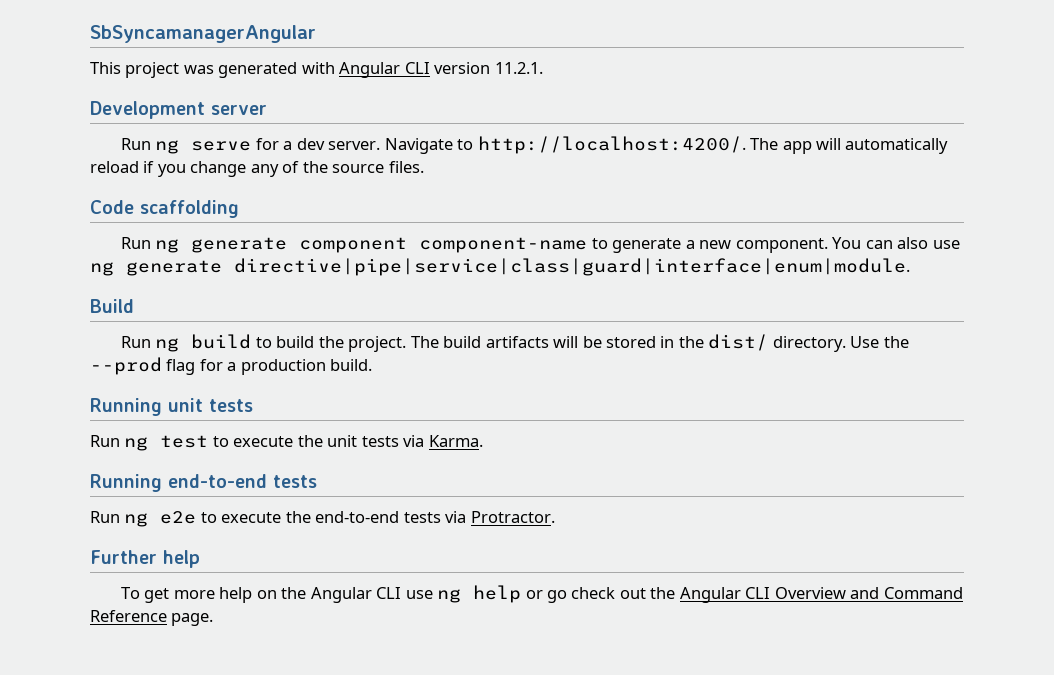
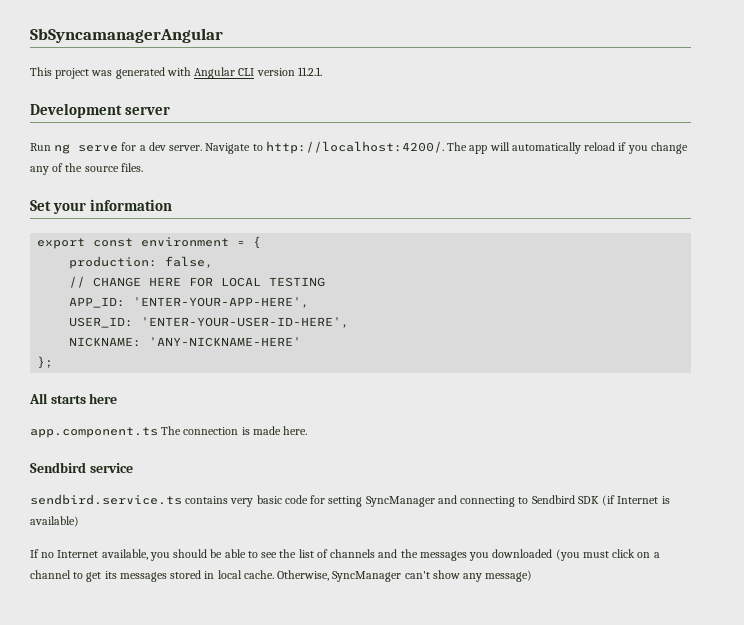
- Code scaffolding
- Run ng generate component component-name to generate a new component. You can also use ng generate directive|pipe|service|class|guard|interface|enum|module.
- Build
- Run ng build to build the project. The build artifacts will be stored in the dist/ directory. Use the --prod flag for a production build.
- Running unit tests
- Run ng test to execute the unit tests via Karma.
- Running end-to-end tests
- Run ng e2e to execute the end-to-end tests via Protractor.
- Further help
- To get more help on the Angular CLI use ng help or go check out the Angular CLI Overview and Command Reference page.
+ Set your information
+ export const environment = {
+ production: false,
+ // CHANGE HERE FOR LOCAL TESTING
+ APP_ID: 'ENTER-YOUR-APP-HERE',
+ USER_ID: 'ENTER-YOUR-USER-ID-HERE',
+ NICKNAME: 'ANY-NICKNAME-HERE'
+ };
+ All starts here
+ app.component.ts The connection is made here.
+ Sendbird service
+ sendbird.service.ts contains very basic code for setting SyncManager and connecting to Sendbird SDK (if Internet is available)
+ If no Internet available, you should be able to see the list of channels and the messages you downloaded (you must click on a channel to get its messages stored in local cache. Otherwise, SyncManager can't show any message)

